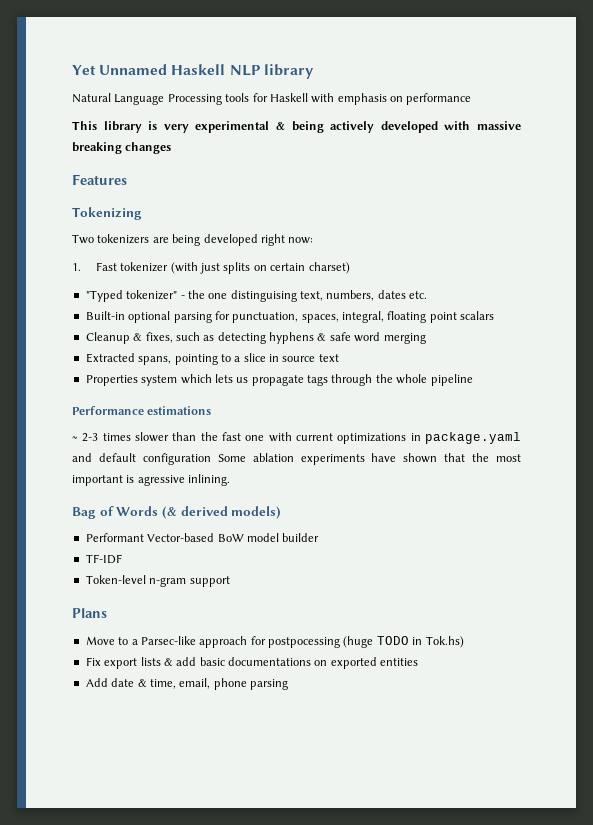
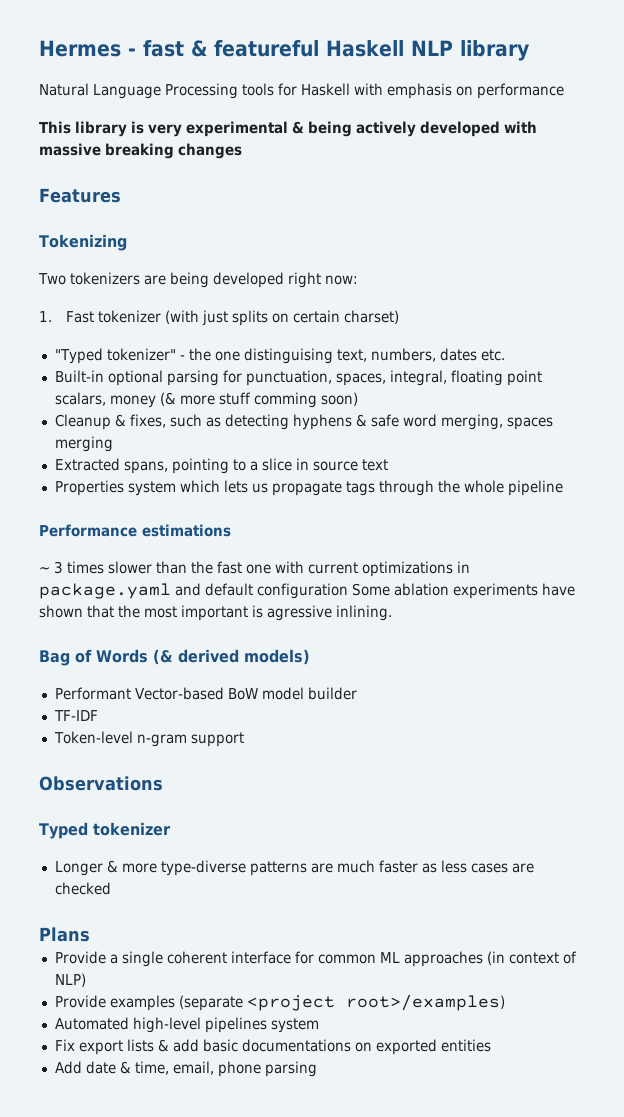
- Yet Unnamed Haskell NLP library
+ Hermes - fast & featureful Haskell NLP library
- Built-in optional parsing for punctuation, spaces, integral, floating point scalars
+ Built-in optional parsing for punctuation, spaces, integral, floating point scalars, money (& more stuff comming soon)
- Cleanup & fixes, such as detecting hyphens & safe word merging
+ Cleanup & fixes, such as detecting hyphens & safe word merging, spaces merging
- ~ 2-3 times slower than the fast one with current optimizations in package.yaml and default configuration Some ablation experiments have shown that the most important is agressive inlining.
+ ~ 3 times slower than the fast one with current optimizations in package.yaml and default configuration Some ablation experiments have shown that the most important is agressive inlining.
+ Observations
+ Typed tokenizer
+ Longer & more type-diverse patterns are much faster as less cases are checked
  Plans
- Move to a Parsec-like approach for postpocessing (huge TODO in Tok.hs)
+ Provide a single coherent interface for common ML approaches (in context of NLP)
+ Provide examples (separate <project root>/examples)
+ Automated high-level pipelines system

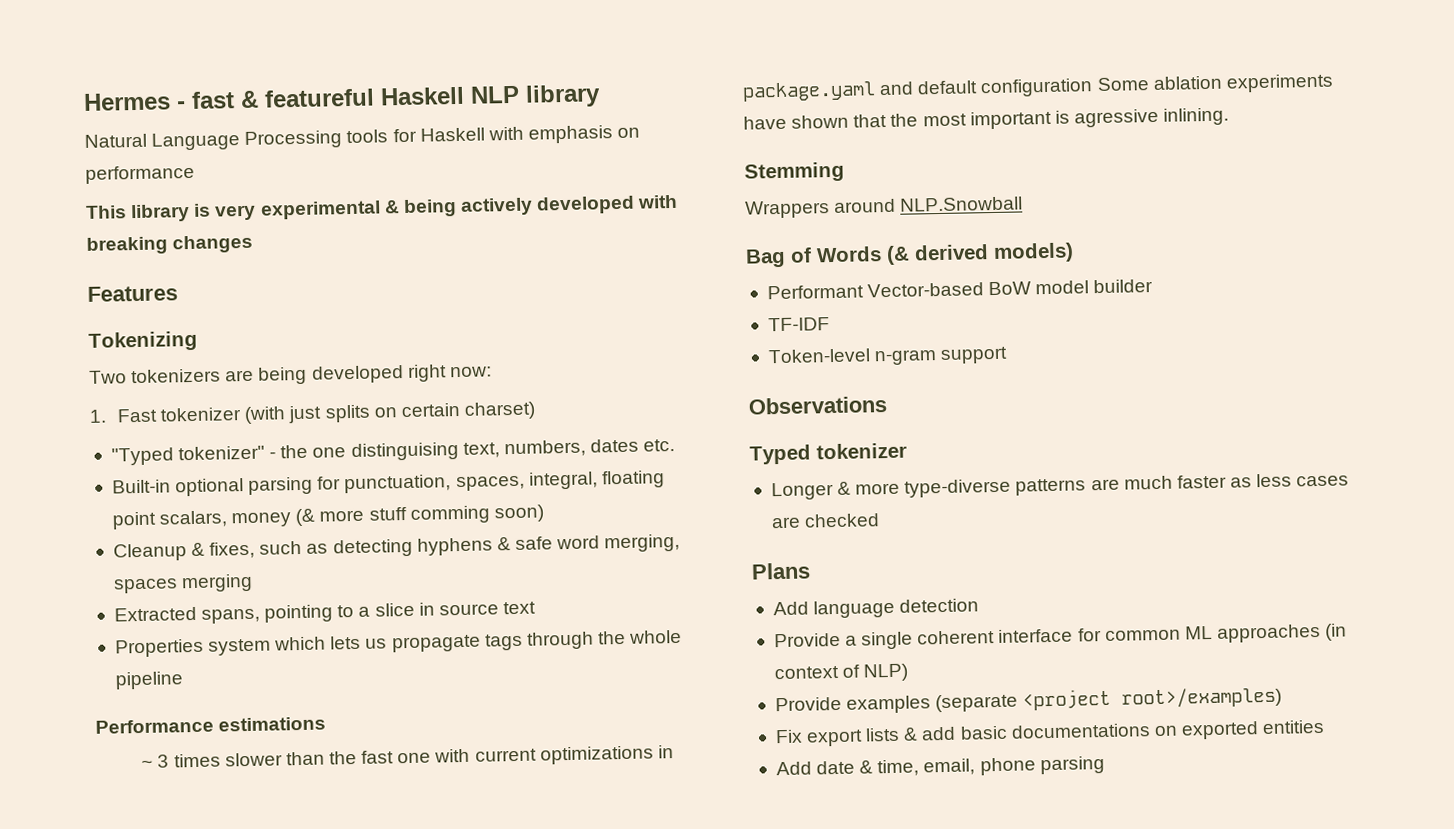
- This library is very experimental & being actively developed with massive breaking changes
+ This library is very experimental & being actively developed with breaking changes
+ Stemming
+ Wrappers around NLP.Snowball
+ Add language detection
- Automated high-level pipelines system

